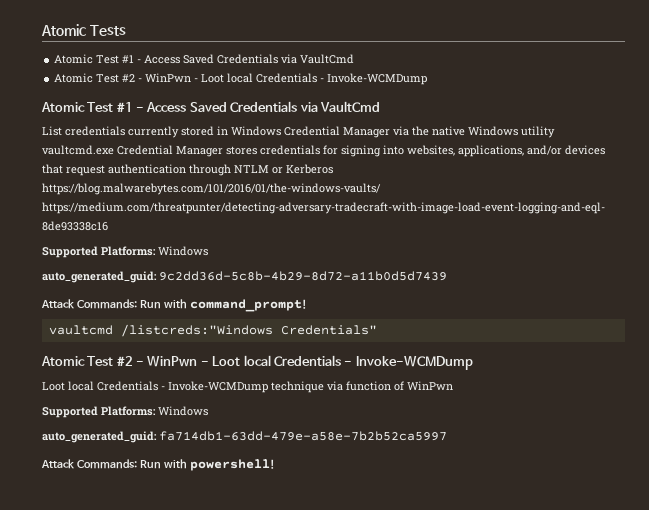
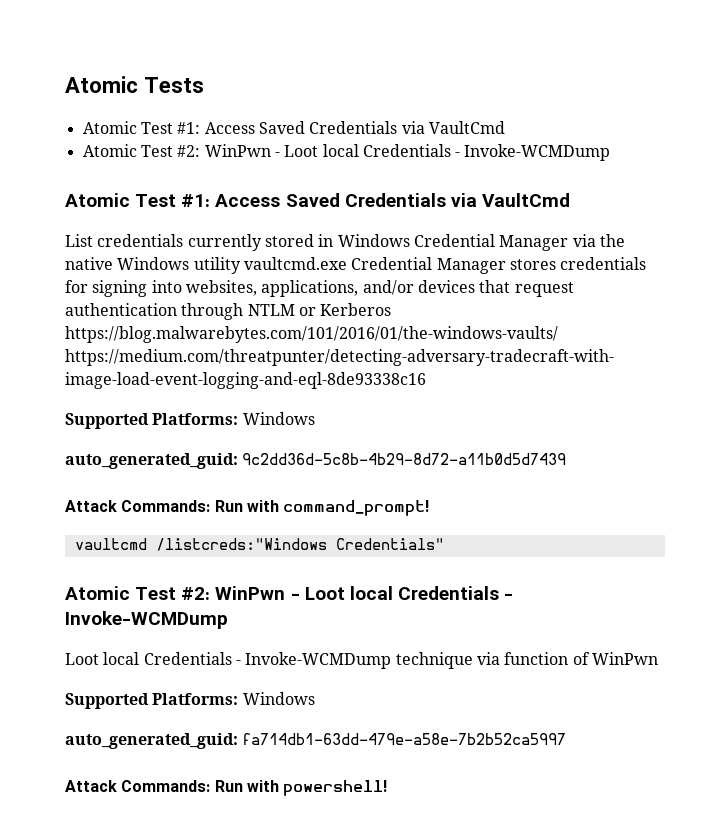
  Atomic Tests
- Atomic Test #1 - Access Saved Credentials via VaultCmd
- Atomic Test #2 - WinPwn - Loot local Credentials - Invoke-WCMDump
- Atomic Test #1 - Access Saved Credentials via VaultCmd
+ Atomic Test #1: Access Saved Credentials via VaultCmd
+ Atomic Test #2: WinPwn - Loot local Credentials - Invoke-WCMDump
+ Atomic Test #1: Access Saved Credentials via VaultCmd
  vaultcmd /listcreds:"Windows Credentials"
- Atomic Test #2 - WinPwn - Loot local Credentials - Invoke-WCMDump
+ Atomic Test #2: WinPwn - Loot local Credentials - Invoke-WCMDump

